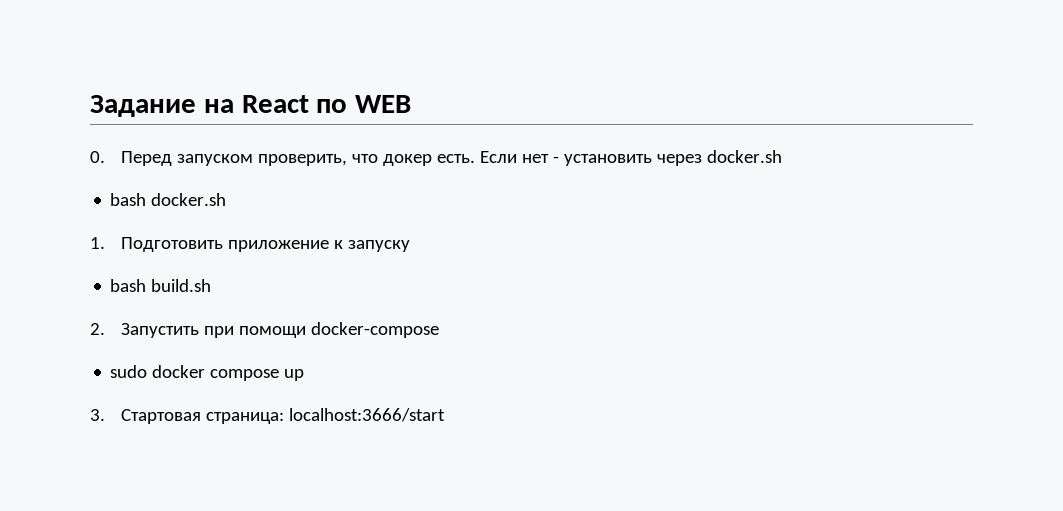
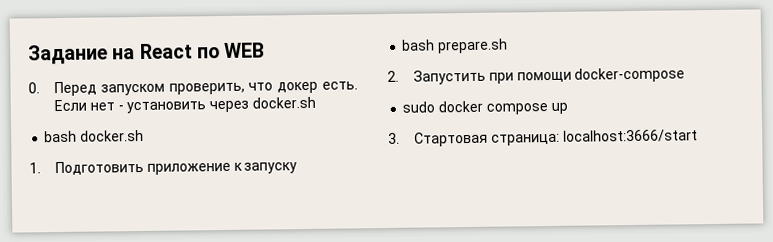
- bash build.sh
+ bash prepare.sh

